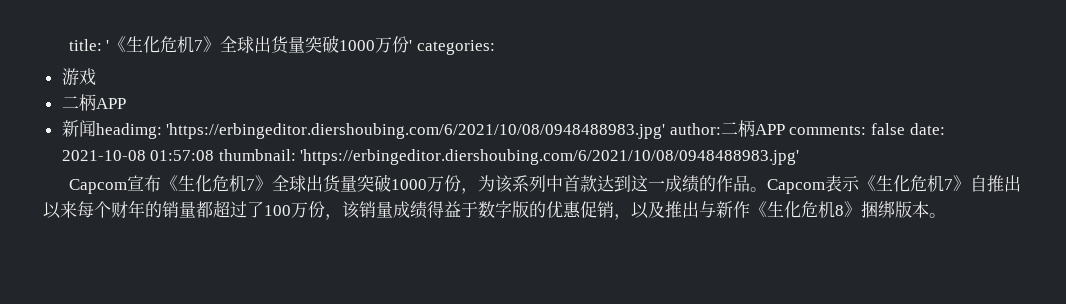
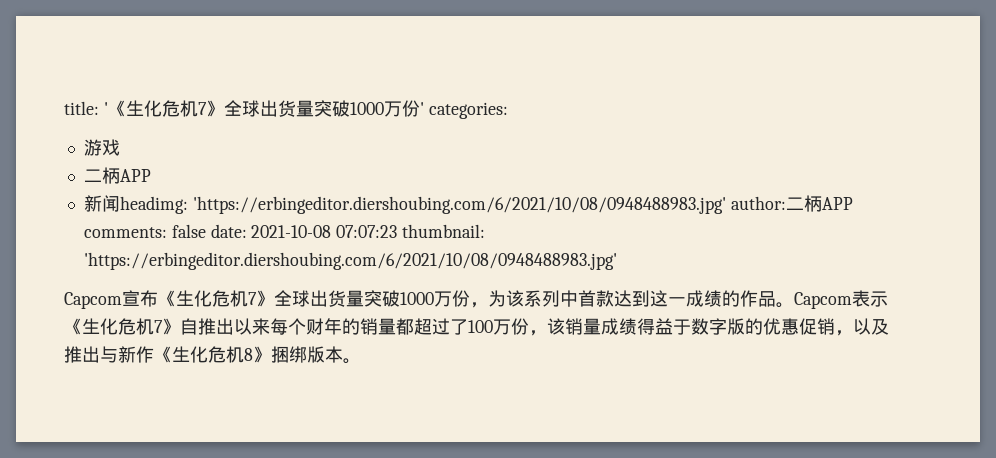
- 新闻headimg: 'https://erbingeditor.diershoubing.com/6/2021/10/08/0948488983.jpg' author:二柄APP comments: false date: 2021-10-08 01:57:08 thumbnail: 'https://erbingeditor.diershoubing.com/6/2021/10/08/0948488983.jpg'
+ 新闻headimg: 'https://erbingeditor.diershoubing.com/6/2021/10/08/0948488983.jpg' author:二柄APP comments: false date: 2021-10-08 07:07:23 thumbnail: 'https://erbingeditor.diershoubing.com/6/2021/10/08/0948488983.jpg'

